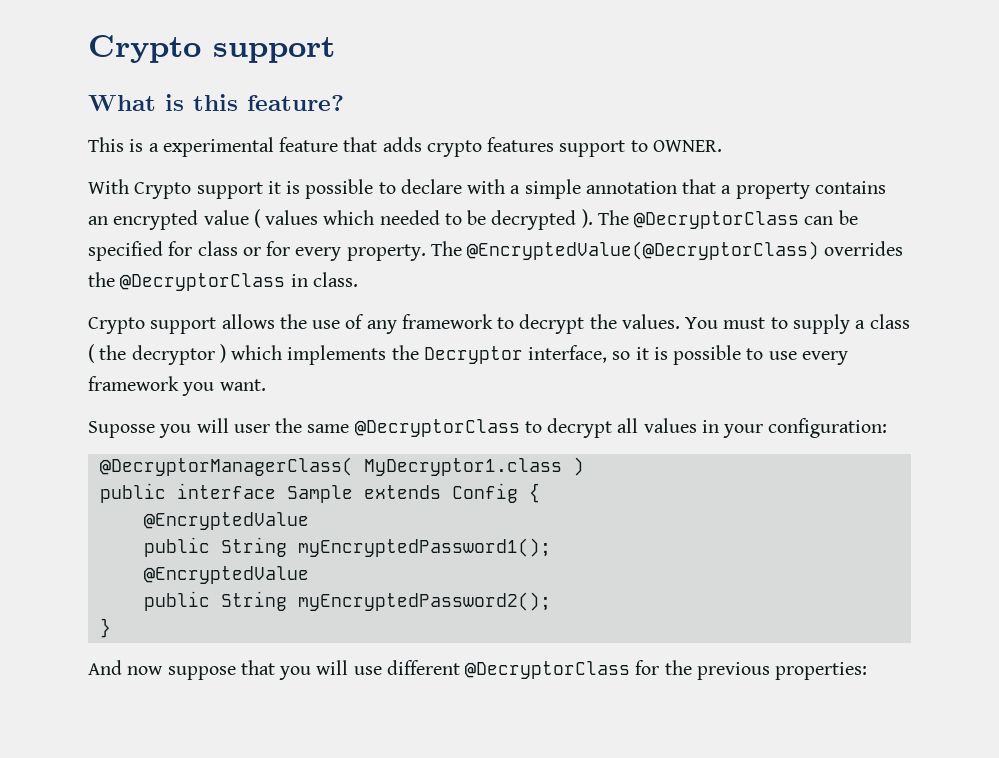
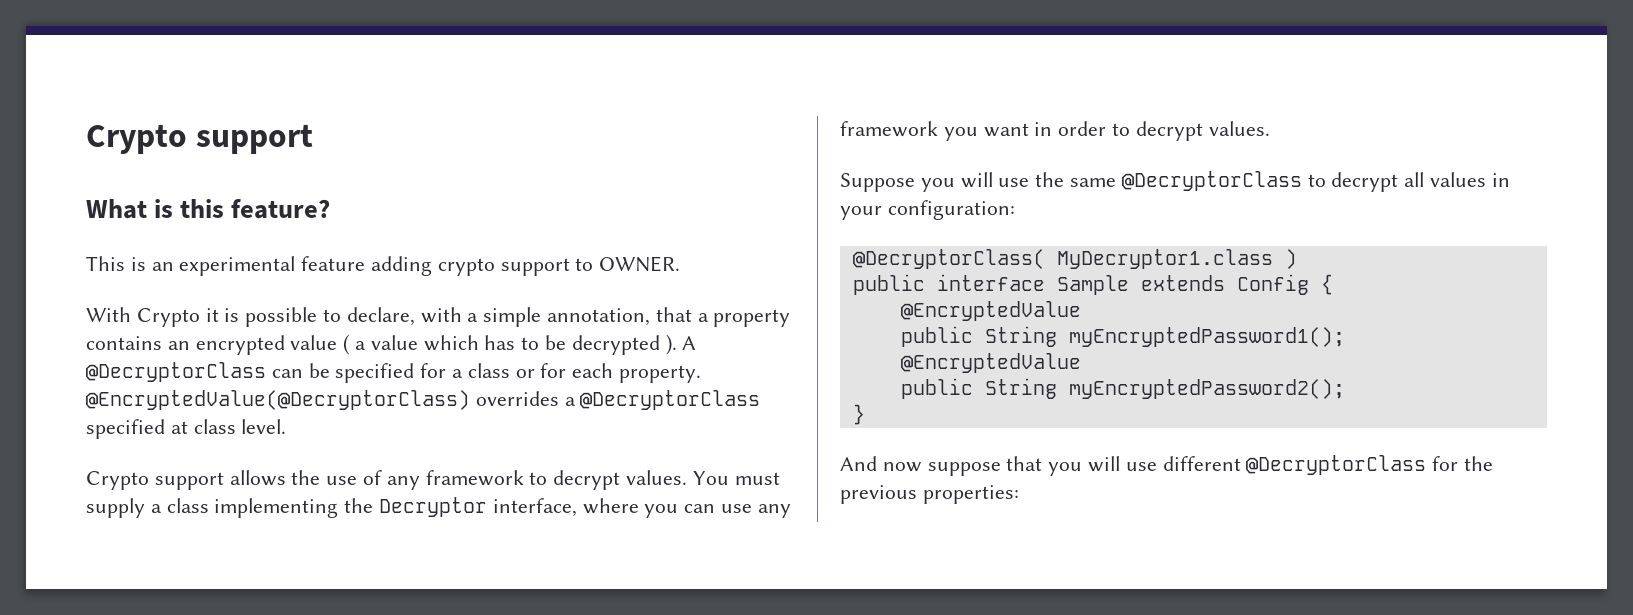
- This is a experimental feature that adds crypto features support to OWNER.
+ This is an experimental feature adding crypto support to OWNER.
- With Crypto support it is possible to declare with a simple annotation that a property contains an encrypted value ( values which needed to be decrypted ).
+ With Crypto it is possible to declare, with a simple annotation, that a property contains an encrypted value ( a value which has to be decrypted ).
- The @DecryptorClass can be specified for class or for every property. The @EncryptedValue(@DecryptorClass) overrides the @DecryptorClass in class.
+ A @DecryptorClass can be specified for a class or for each property. @EncryptedValue(@DecryptorClass) overrides a @DecryptorClass specified at class level.
- Crypto support allows the use of any framework to decrypt the values.
+ Crypto support allows the use of any framework to decrypt values.
- You must to supply a class ( the decryptor ) which implements the Decryptor interface, so it is possible to use every framework you want.
- Suposse you will user the same @DecryptorClass to decrypt all values in your configuration:
+ You must supply a class implementing the Decryptor interface, where you can use any framework you want in order to decrypt values.
+ Suppose you will use the same @DecryptorClass to decrypt all values in your configuration:
- @DecryptorManagerClass( MyDecryptor1.class )
+ @DecryptorClass( MyDecryptor1.class )

